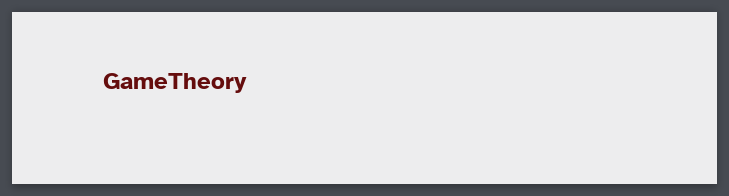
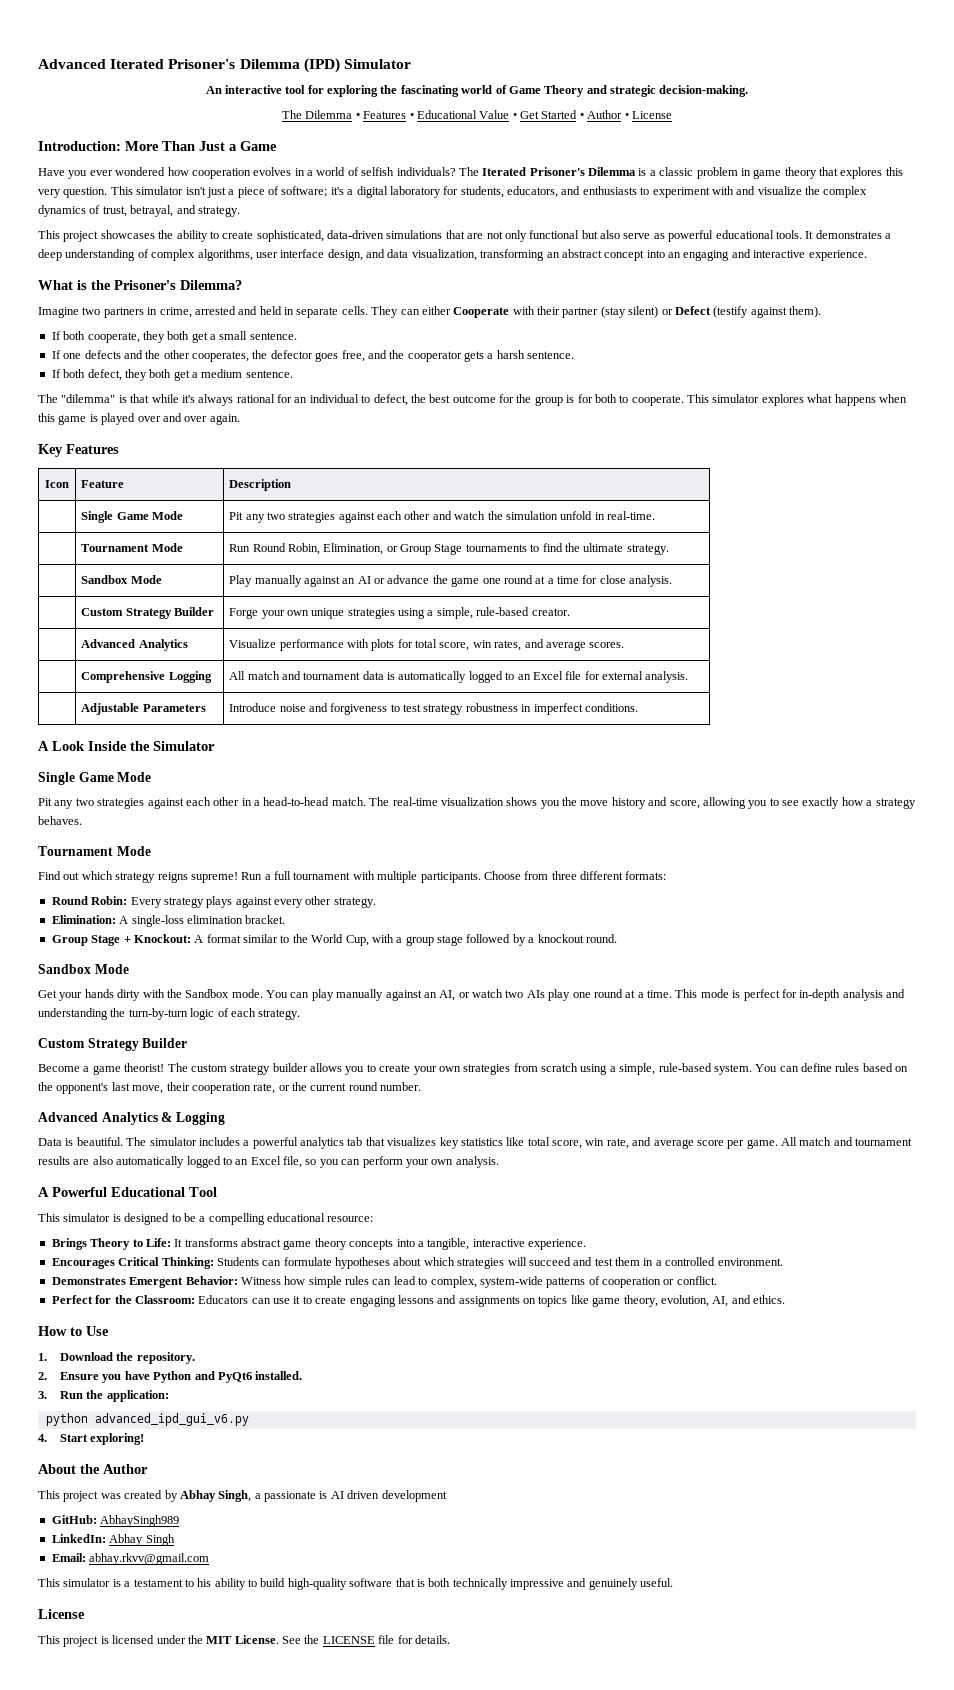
- GameTheory
+ Advanced Iterated Prisoner's Dilemma (IPD) Simulator
+ An interactive tool for exploring the fascinating world of Game Theory and strategic decision-making.
+ The Dilemma • Features • Educational Value • Get Started • Author • License
+ Introduction: More Than Just a Game
+ Have you ever wondered how cooperation evolves in a world of selfish individuals? The Iterated Prisoner's Dilemma is a classic problem in game theory that explores this very question. This simulator isn't just a piece of software; it's a digital laboratory for students, educators, and enthusiasts to experiment with and visualize the complex dynamics of trust, betrayal, and strategy.
+ This project showcases the ability to create sophisticated, data-driven simulations that are not only functional but also serve as powerful educational tools. It demonstrates a deep understanding of complex algorithms, user interface design, and data visualization, transforming an abstract concept into an engaging and interactive experience.
+ What is the Prisoner's Dilemma?
+ Imagine two partners in crime, arrested and held in separate cells. They can either Cooperate with their partner (stay silent) or Defect (testify against them).
+ If both cooperate, they both get a small sentence.
+ If one defects and the other cooperates, the defector goes free, and the cooperator gets a harsh sentence.
+ If both defect, they both get a medium sentence.
+ The "dilemma" is that while it's always rational for an individual to defect, the best outcome for the group is for both to cooperate. This simulator explores what happens when this game is played over and over again.
+ Key Features
+ Icon | Feature | Description
+ | Single Game Mode | Pit any two strategies against each other and watch the simulation unfold in real-time.
+ | Tournament Mode | Run Round Robin, Elimination, or Group Stage tournaments to find the ultimate strategy.
+ | Sandbox Mode | Play manually against an AI or advance the game one round at a time for close analysis.
+ | Custom Strategy Builder | Forge your own unique strategies using a simple, rule-based creator.
+ | Advanced Analytics | Visualize performance with plots for total score, win rates, and average scores.
+ | Comprehensive Logging | All match and tournament data is automatically logged to an Excel file for external analysis.
+ | Adjustable Parameters | Introduce noise and forgiveness to test strategy robustness in imperfect conditions.
+ A Look Inside the Simulator
+ Single Game Mode
+ Pit any two strategies against each other in a head-to-head match. The real-time visualization shows you the move history and score, allowing you to see exactly how a strategy behaves.
+ Tournament Mode
+ Find out which strategy reigns supreme! Run a full tournament with multiple participants. Choose from three different formats:
+ Round Robin: Every strategy plays against every other strategy.
+ Elimination: A single-loss elimination bracket.
+ Group Stage + Knockout: A format similar to the World Cup, with a group stage followed by a knockout round.
+ Sandbox Mode
+ Get your hands dirty with the Sandbox mode. You can play manually against an AI, or watch two AIs play one round at a time. This mode is perfect for in-depth analysis and understanding the turn-by-turn logic of each strategy.
+ Custom Strategy Builder
+ Become a game theorist! The custom strategy builder allows you to create your own strategies from scratch using a simple, rule-based system. You can define rules based on the opponent's last move, their cooperation rate, or the current round number.
+ Advanced Analytics & Logging
+ Data is beautiful. The simulator includes a powerful analytics tab that visualizes key statistics like total score, win rate, and average score per game. All match and tournament results are also automatically logged to an Excel file, so you can perform your own analysis.
+ A Powerful Educational Tool
+ This simulator is designed to be a compelling educational resource:
+ Brings Theory to Life: It transforms abstract game theory concepts into a tangible, interactive experience.
+ Encourages Critical Thinking: Students can formulate hypotheses about which strategies will succeed and test them in a controlled environment.
+ Demonstrates Emergent Behavior: Witness how simple rules can lead to complex, system-wide patterns of cooperation or conflict.
+ Perfect for the Classroom: Educators can use it to create engaging lessons and assignments on topics like game theory, evolution, AI, and ethics.
+ How to Use
+ 1. Download the repository.
+ 2. Ensure you have Python and PyQt6 installed.
+ 3. Run the application:
+ python advanced_ipd_gui_v6.py
+ 4. Start exploring!
+ About the Author
+ This project was created by Abhay Singh, a passionate is AI driven development
+ GitHub: AbhaySingh989
+ LinkedIn: Abhay Singh
+ Email: abhay.rkvv@gmail.com
+ This simulator is a testament to his ability to build high-quality software that is both technically impressive and genuinely useful.
+ License
+ This project is licensed under the MIT License. See the LICENSE file for details.

